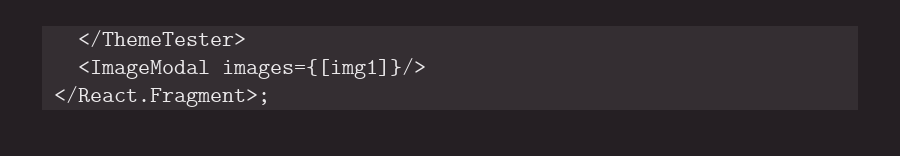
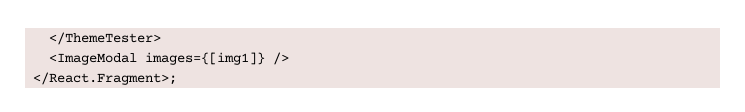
- <ImageModal images={[img1]}/>
+ <ImageModal images={[img1]} />

